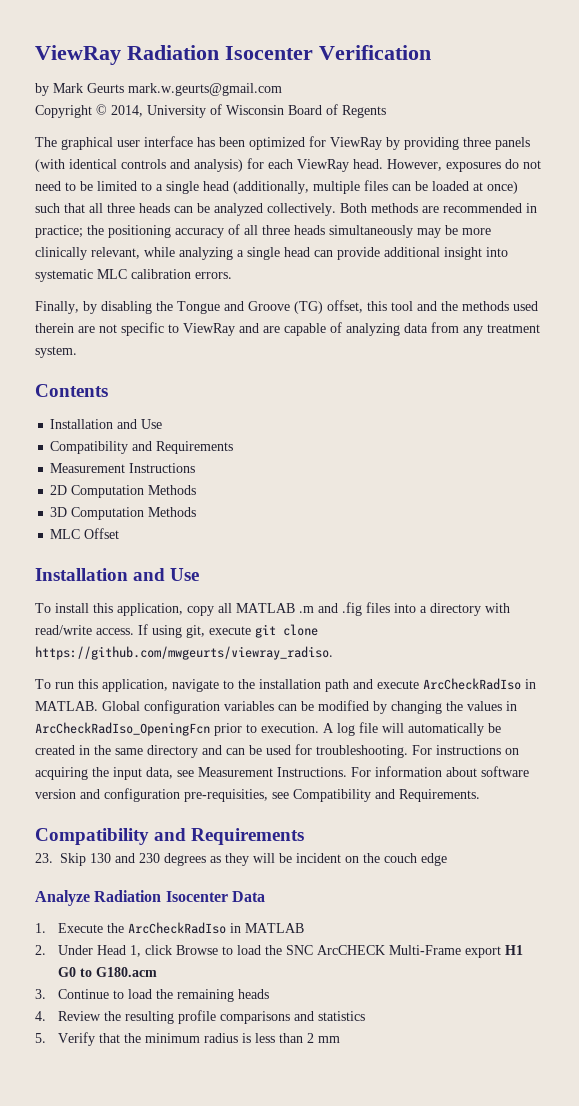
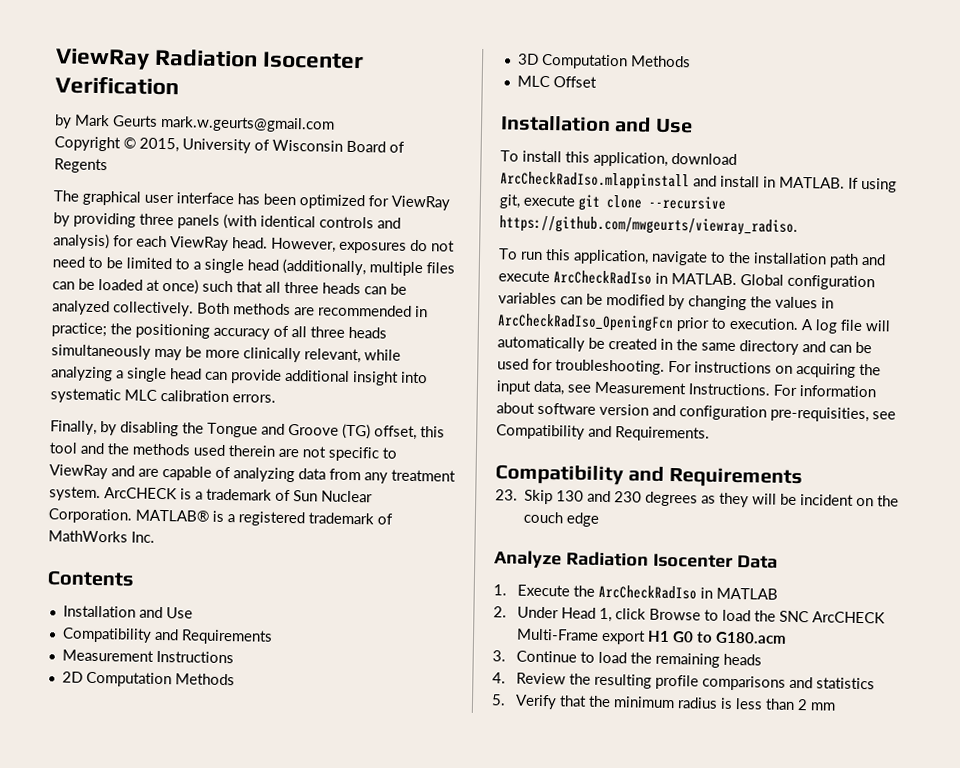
- Copyright © 2014, University of Wisconsin Board of Regents
+ Copyright © 2015, University of Wisconsin Board of Regents
+ ArcCHECK is a trademark of Sun Nuclear Corporation. MATLAB® is a registered trademark of MathWorks Inc.
- To install this application, copy all MATLAB .m and .fig files into a directory with read/write access.
+ To install this application, download ArcCheckRadIso.mlappinstall and install in MATLAB.
- If using git, execute git clone https://github.com/mwgeurts/viewray_radiso.
+ If using git, execute git clone --recursive https://github.com/mwgeurts/viewray_radiso.

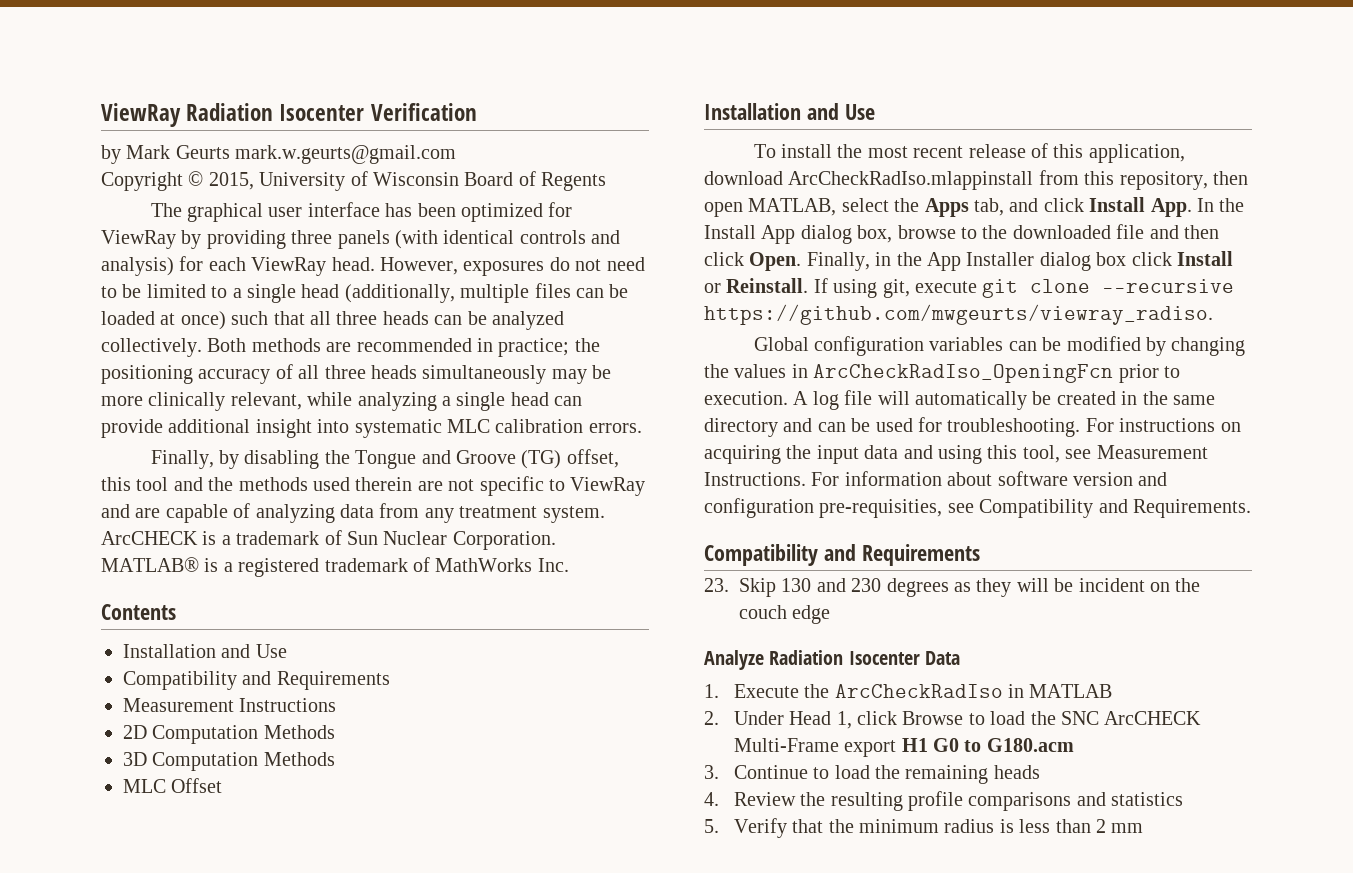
- To install this application, download ArcCheckRadIso.mlappinstall and install in MATLAB.
+ To install the most recent release of this application, download ArcCheckRadIso.mlappinstall from this repository, then open MATLAB, select the Apps tab, and click Install App. In the Install App dialog box, browse to the downloaded file and then click Open. Finally, in the App Installer dialog box click Install or Reinstall.
- To run this application, navigate to the installation path and execute ArcCheckRadIso in MATLAB.
- For instructions on acquiring the input data, see Measurement Instructions.
+ For instructions on acquiring the input data and using this tool, see Measurement Instructions.

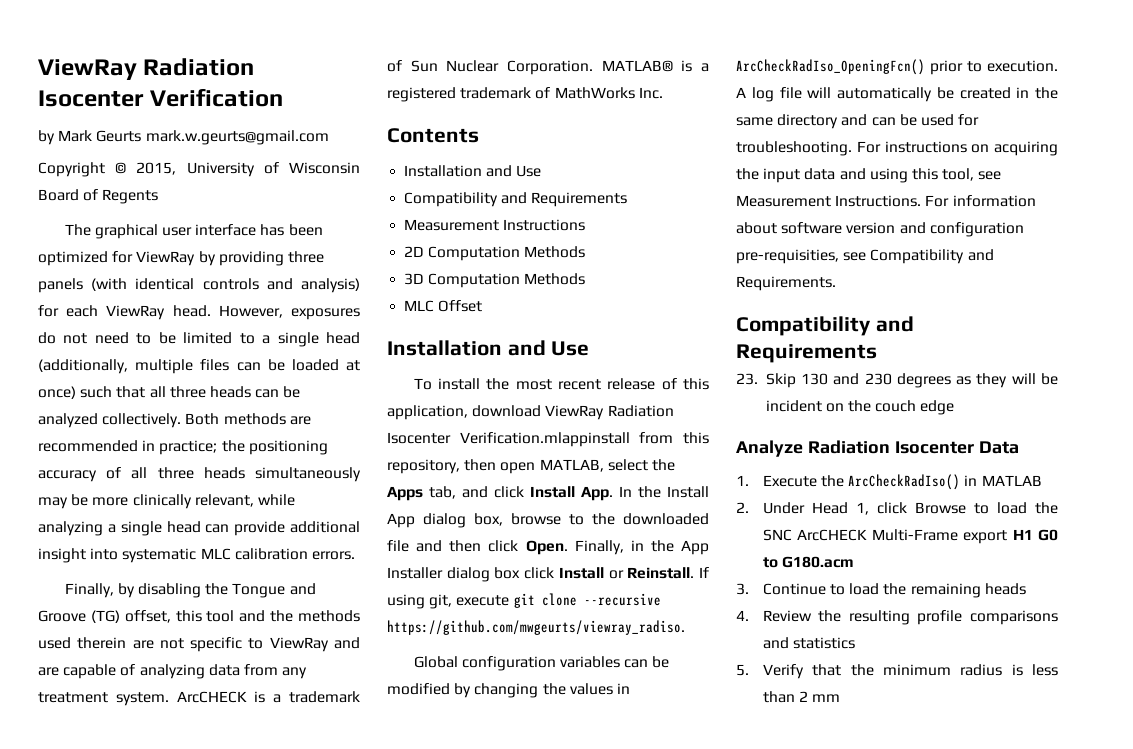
- To install the most recent release of this application, download ArcCheckRadIso.mlappinstall from this repository, then open MATLAB, select the Apps tab, and click Install App. In the Install App dialog box, browse to the downloaded file and then click Open.
+ To install the most recent release of this application, download ViewRay Radiation Isocenter Verification.mlappinstall from this repository, then open MATLAB, select the Apps tab, and click Install App. In the Install App dialog box, browse to the downloaded file and then click Open.
- Global configuration variables can be modified by changing the values in ArcCheckRadIso_OpeningFcn prior to execution.
+ Global configuration variables can be modified by changing the values in ArcCheckRadIso_OpeningFcn() prior to execution.
- 1. Execute the ArcCheckRadIso in MATLAB
+ 1. Execute the ArcCheckRadIso() in MATLAB

